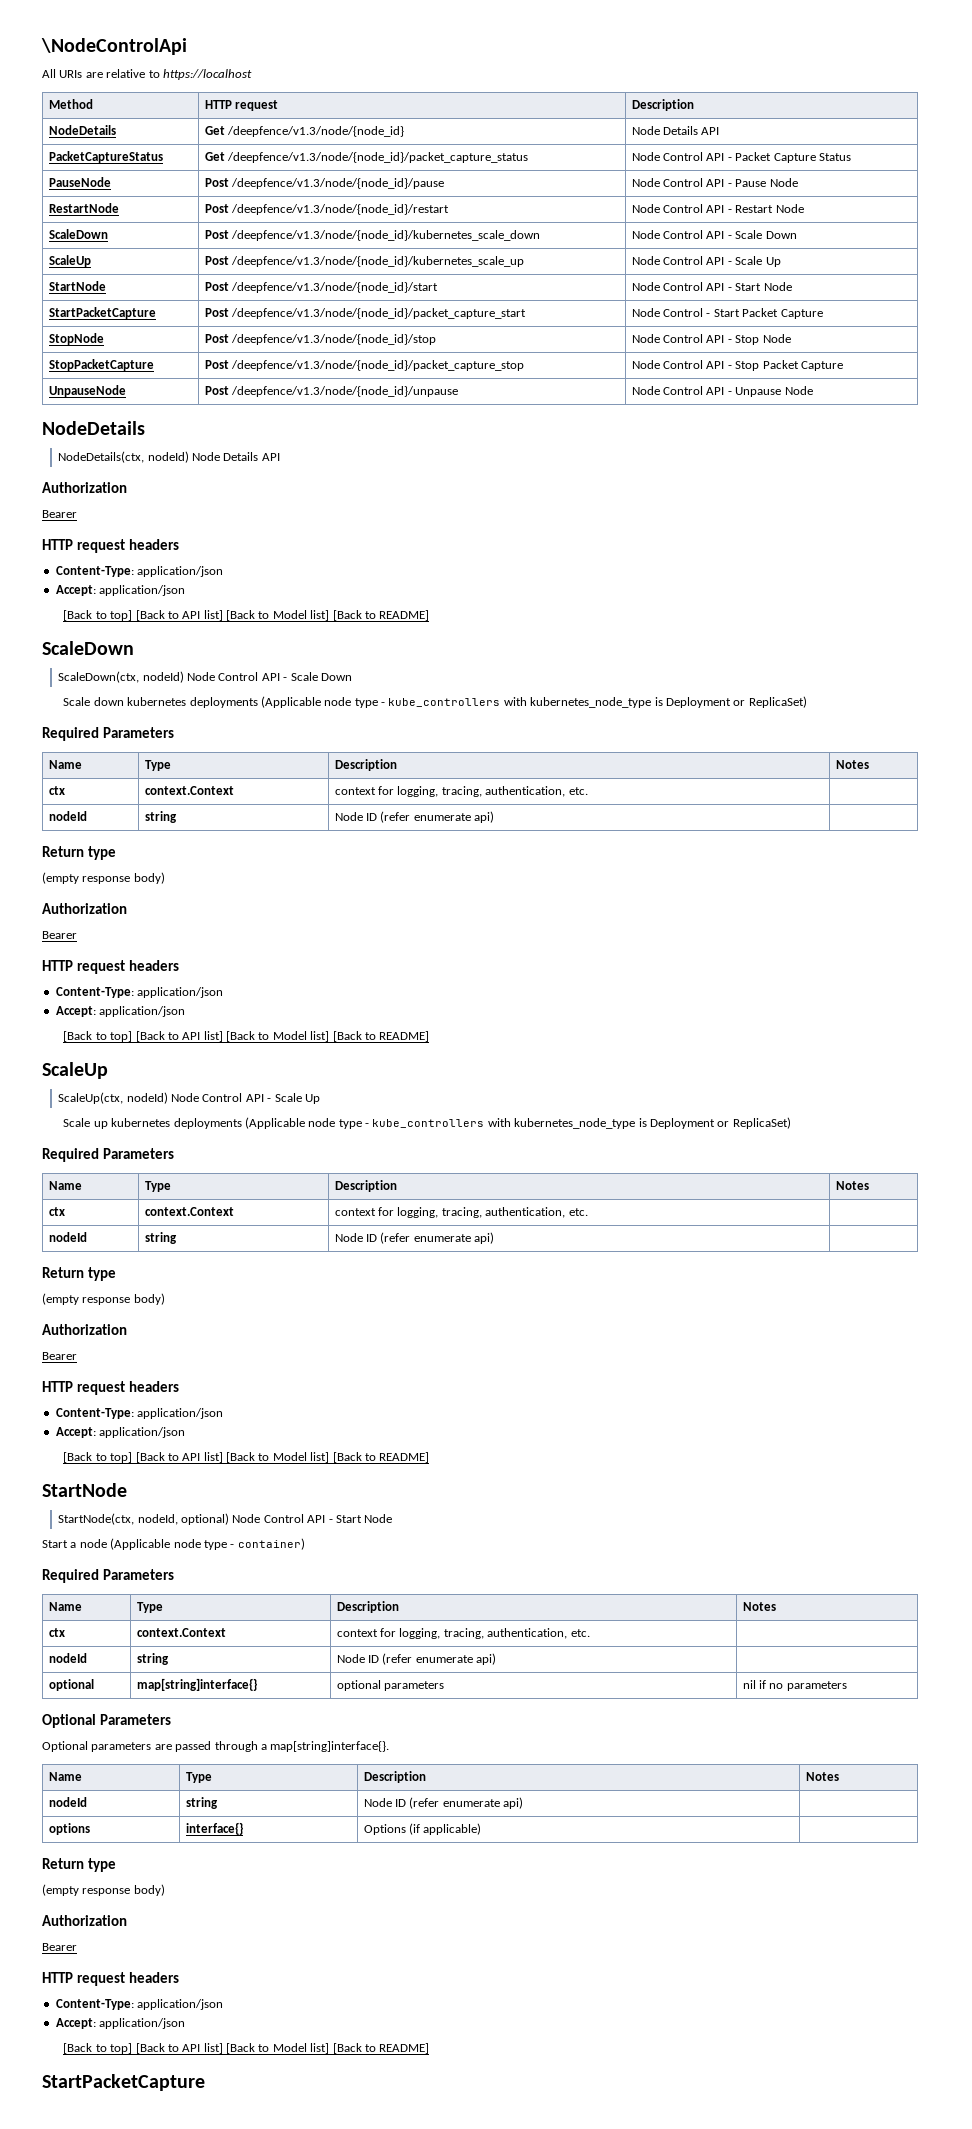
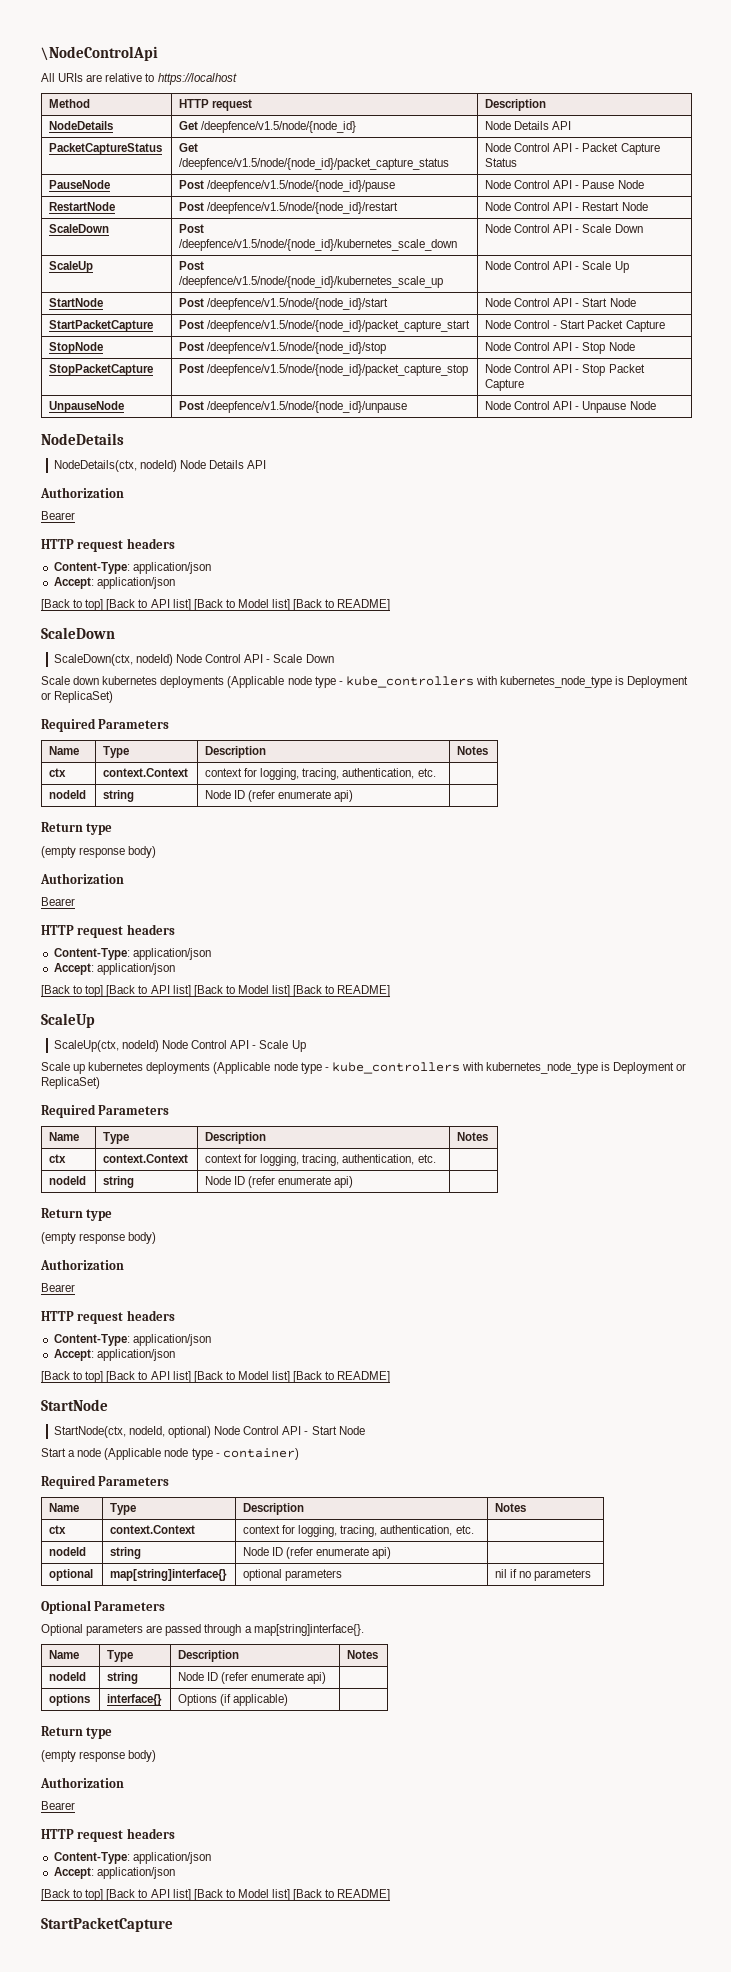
- NodeDetails | Get /deepfence/v1.3/node/{node_id} | Node Details API
+ NodeDetails | Get /deepfence/v1.5/node/{node_id} | Node Details API
- PacketCaptureStatus | Get /deepfence/v1.3/node/{node_id}/packet_capture_status | Node Control API - Packet Capture Status
+ PacketCaptureStatus | Get /deepfence/v1.5/node/{node_id}/packet_capture_status | Node Control API - Packet Capture Status
- PauseNode | Post /deepfence/v1.3/node/{node_id}/pause | Node Control API - Pause Node
+ PauseNode | Post /deepfence/v1.5/node/{node_id}/pause | Node Control API - Pause Node
- RestartNode | Post /deepfence/v1.3/node/{node_id}/restart | Node Control API - Restart Node
+ RestartNode | Post /deepfence/v1.5/node/{node_id}/restart | Node Control API - Restart Node
- ScaleDown | Post /deepfence/v1.3/node/{node_id}/kubernetes_scale_down | Node Control API - Scale Down
+ ScaleDown | Post /deepfence/v1.5/node/{node_id}/kubernetes_scale_down | Node Control API - Scale Down
- ScaleUp | Post /deepfence/v1.3/node/{node_id}/kubernetes_scale_up | Node Control API - Scale Up
+ ScaleUp | Post /deepfence/v1.5/node/{node_id}/kubernetes_scale_up | Node Control API - Scale Up
- StartNode | Post /deepfence/v1.3/node/{node_id}/start | Node Control API - Start Node
+ StartNode | Post /deepfence/v1.5/node/{node_id}/start | Node Control API - Start Node
- StartPacketCapture | Post /deepfence/v1.3/node/{node_id}/packet_capture_start | Node Control - Start Packet Capture
+ StartPacketCapture | Post /deepfence/v1.5/node/{node_id}/packet_capture_start | Node Control - Start Packet Capture
- StopNode | Post /deepfence/v1.3/node/{node_id}/stop | Node Control API - Stop Node
+ StopNode | Post /deepfence/v1.5/node/{node_id}/stop | Node Control API - Stop Node
- StopPacketCapture | Post /deepfence/v1.3/node/{node_id}/packet_capture_stop | Node Control API - Stop Packet Capture
+ StopPacketCapture | Post /deepfence/v1.5/node/{node_id}/packet_capture_stop | Node Control API - Stop Packet Capture
- UnpauseNode | Post /deepfence/v1.3/node/{node_id}/unpause | Node Control API - Unpause Node
+ UnpauseNode | Post /deepfence/v1.5/node/{node_id}/unpause | Node Control API - Unpause Node

